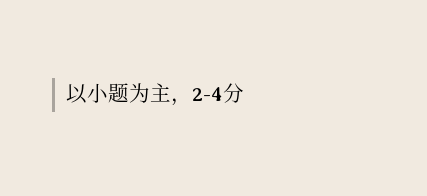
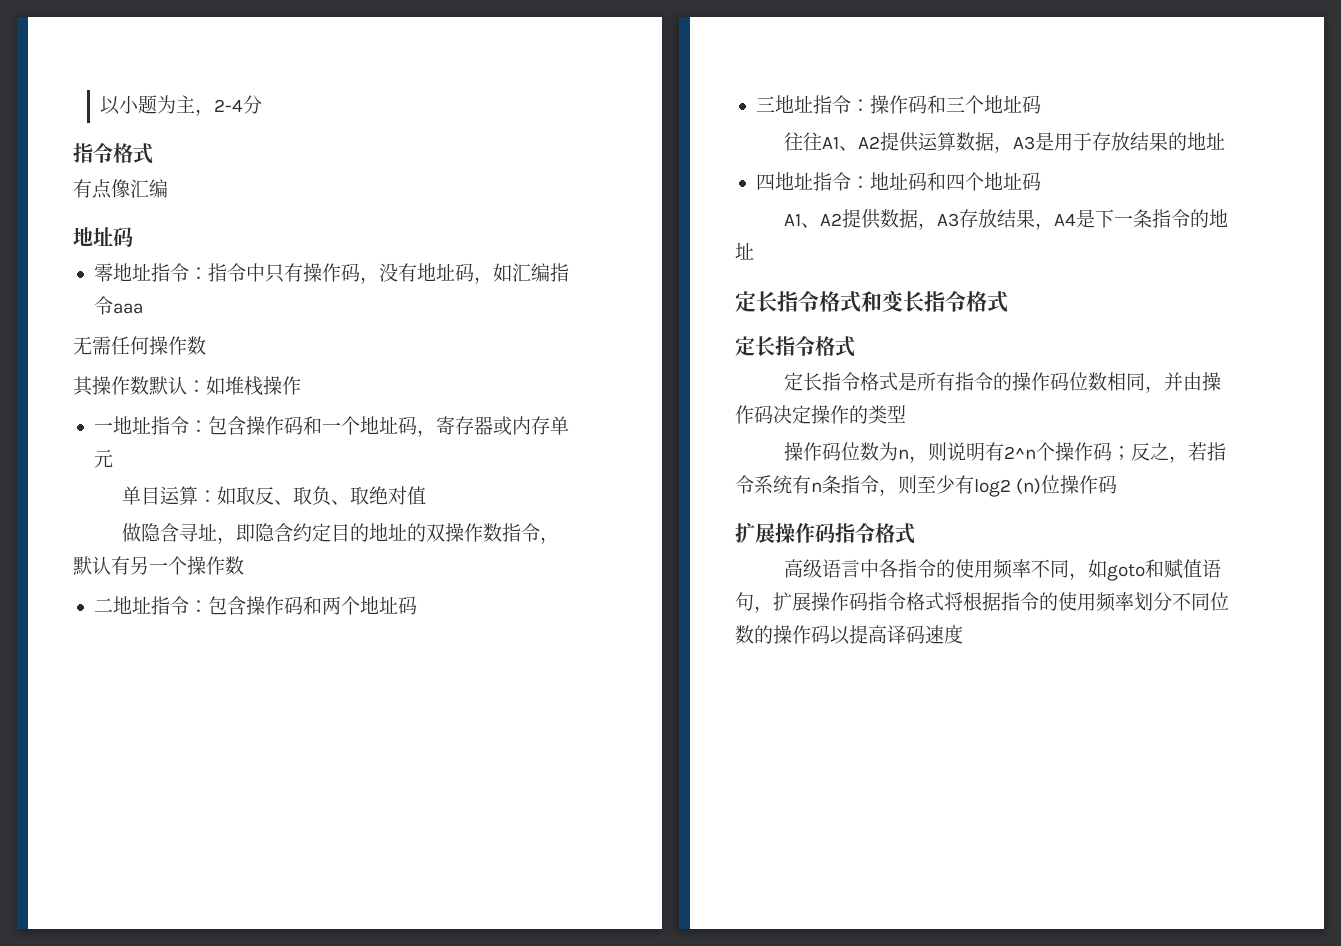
  以小题为主，2-4分
+ 指令格式
+ 有点像汇编
+ 地址码
+ 零地址指令：指令中只有操作码，没有地址码，如汇编指令aaa
+ 无需任何操作数
+ 其操作数默认：如堆栈操作
+ 一地址指令：包含操作码和一个地址码，寄存器或内存单元
+ 单目运算：如取反、取负、取绝对值
+ 做隐含寻址，即隐含约定目的地址的双操作数指令，默认有另一个操作数
+ 二地址指令：包含操作码和两个地址码
+ 三地址指令：操作码和三个地址码
+ 往往A1、A2提供运算数据，A3是用于存放结果的地址
+ 四地址指令：地址码和四个地址码
+ A1、A2提供数据，A3存放结果，A4是下一条指令的地址
+ 定长指令格式和变长指令格式
+ 定长指令格式
+ 定长指令格式是所有指令的操作码位数相同，并由操作码决定操作的类型
+ 操作码位数为n，则说明有2^n个操作码；反之，若指令系统有n条指令，则至少有log2 (n)位操作码
+ 扩展操作码指令格式
+ 高级语言中各指令的使用频率不同，如goto和赋值语句，扩展操作码指令格式将根据指令的使用频率划分不同位数的操作码以提高译码速度

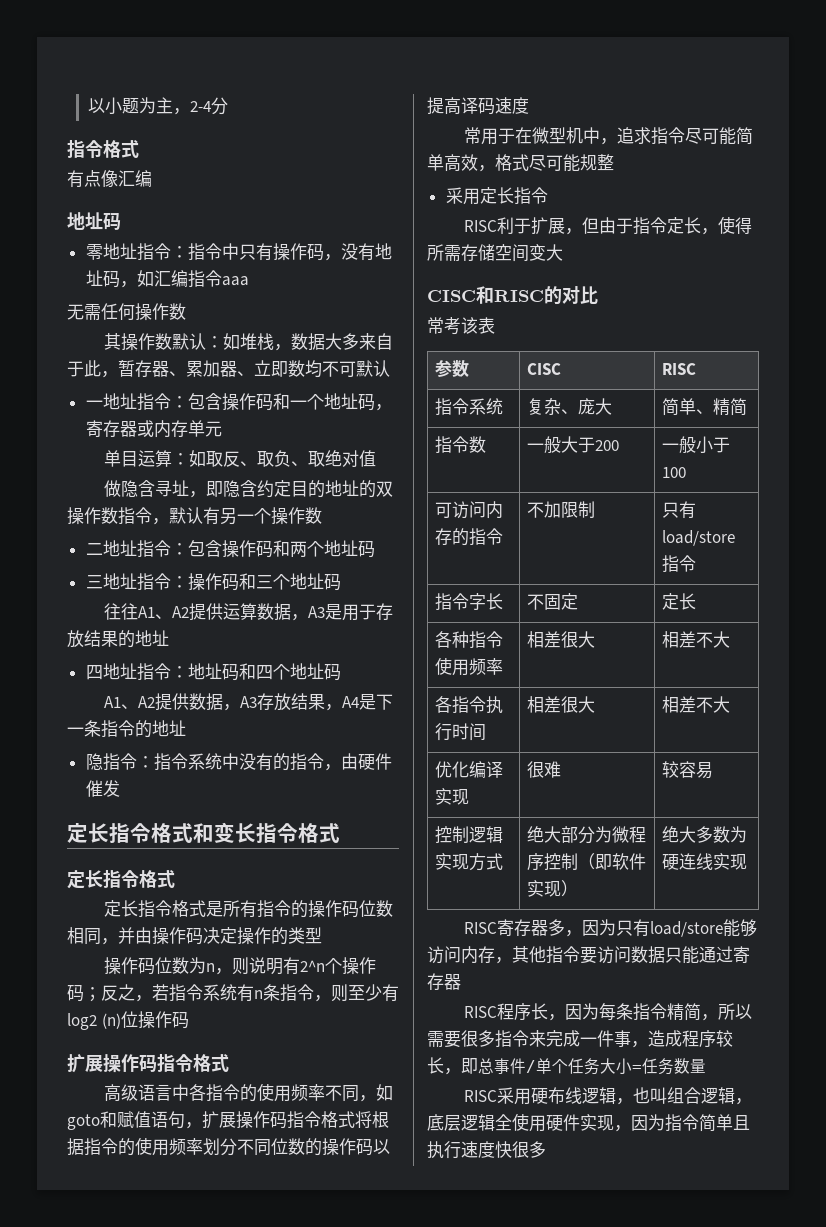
- 其操作数默认：如堆栈操作
+ 其操作数默认：如堆栈，数据大多来自于此，暂存器、累加器、立即数均不可默认
+ 隐指令：指令系统中没有的指令，由硬件催发
+ 常用于在微型机中，追求指令尽可能简单高效，格式尽可能规整
+ 采用定长指令
+ RISC利于扩展，但由于指令定长，使得所需存储空间变大
+ CISC和RISC的对比
+ 常考该表
+ 参数 | CISC | RISC
+ 指令系统 | 复杂、庞大 | 简单、精简
+ 指令数 | 一般大于200 | 一般小于100
+ 可访问内存的指令 | 不加限制 | 只有load/store指令
+ 指令字长 | 不固定 | 定长
+ 各种指令使用频率 | 相差很大 | 相差不大
+ 各指令执行时间 | 相差很大 | 相差不大
+ 优化编译实现 | 很难 | 较容易
+ 控制逻辑实现方式 | 绝大部分为微程序控制（即软件实现） | 绝大多数为硬连线实现
+ RISC寄存器多，因为只有load/store能够访问内存，其他指令要访问数据只能通过寄存器
+ RISC程序长，因为每条指令精简，所以需要很多指令来完成一件事，造成程序较长，即总事件/单个任务大小=任务数量
+ RISC采用硬布线逻辑，也叫组合逻辑，底层逻辑全使用硬件实现，因为指令简单且执行速度快很多

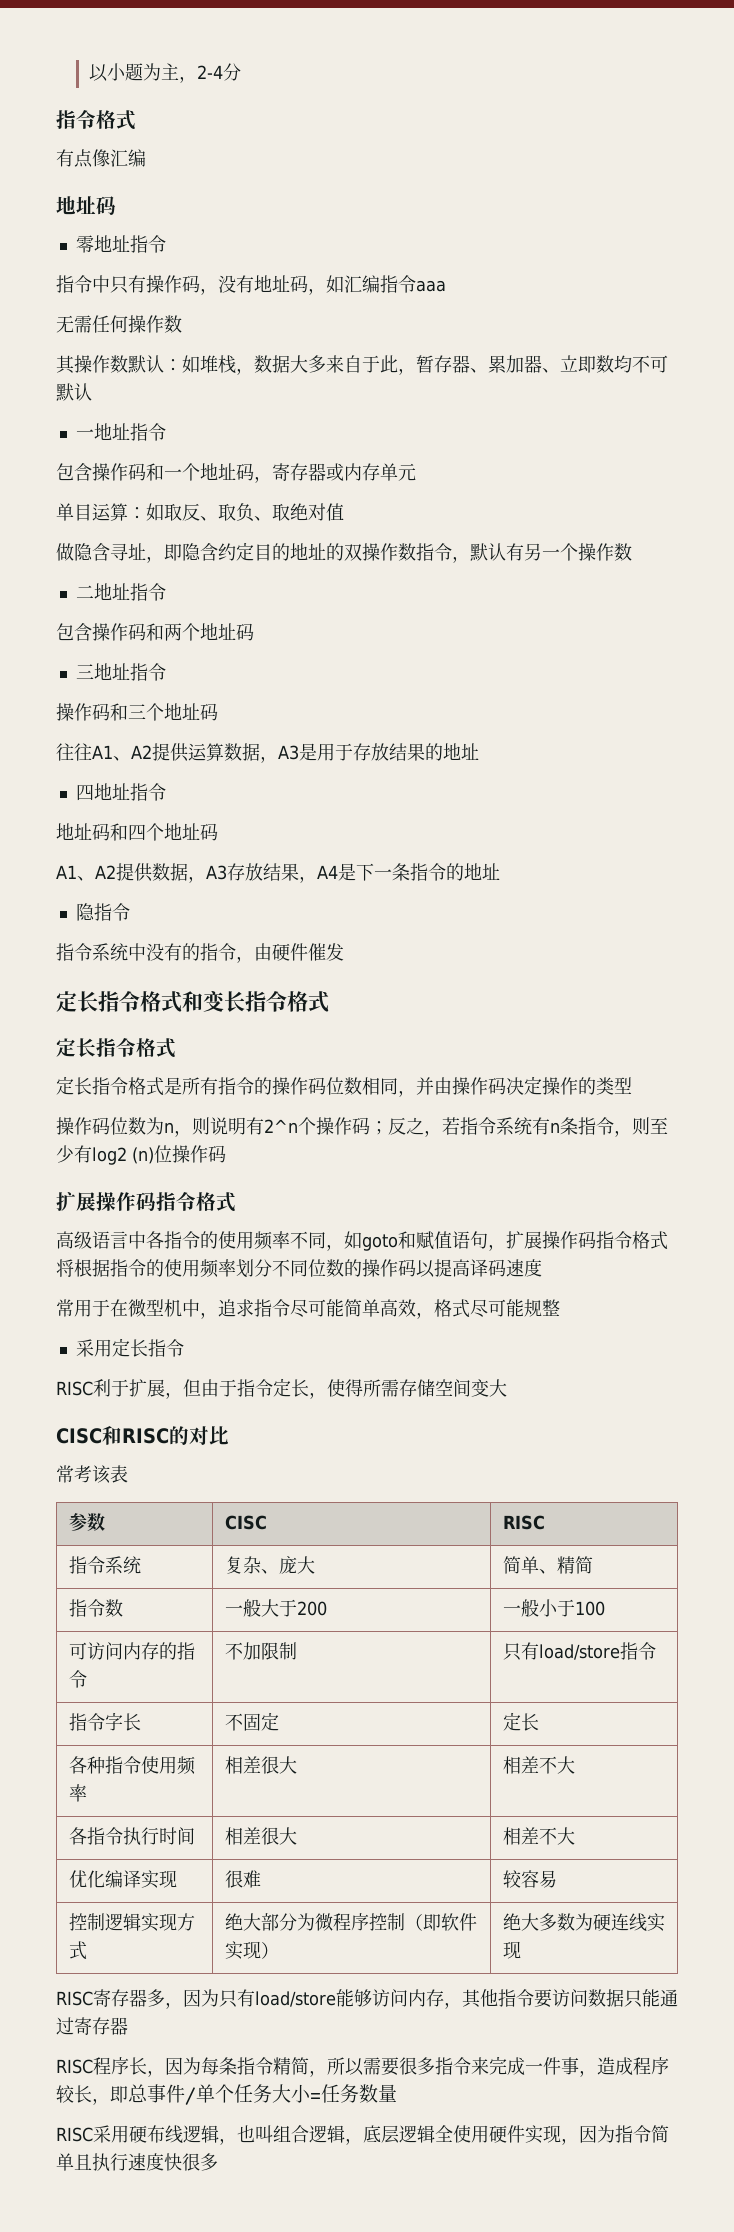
- 零地址指令：指令中只有操作码，没有地址码，如汇编指令aaa
+ 零地址指令
+ 指令中只有操作码，没有地址码，如汇编指令aaa
- 一地址指令：包含操作码和一个地址码，寄存器或内存单元
+ 一地址指令
+ 包含操作码和一个地址码，寄存器或内存单元
- 二地址指令：包含操作码和两个地址码
+ 二地址指令
+ 包含操作码和两个地址码
- 三地址指令：操作码和三个地址码
+ 三地址指令
+ 操作码和三个地址码
- 四地址指令：地址码和四个地址码
+ 四地址指令
+ 地址码和四个地址码
- 隐指令：指令系统中没有的指令，由硬件催发
+ 隐指令
+ 指令系统中没有的指令，由硬件催发

